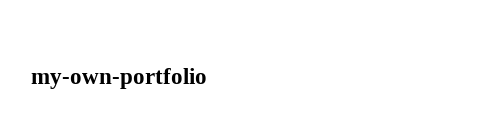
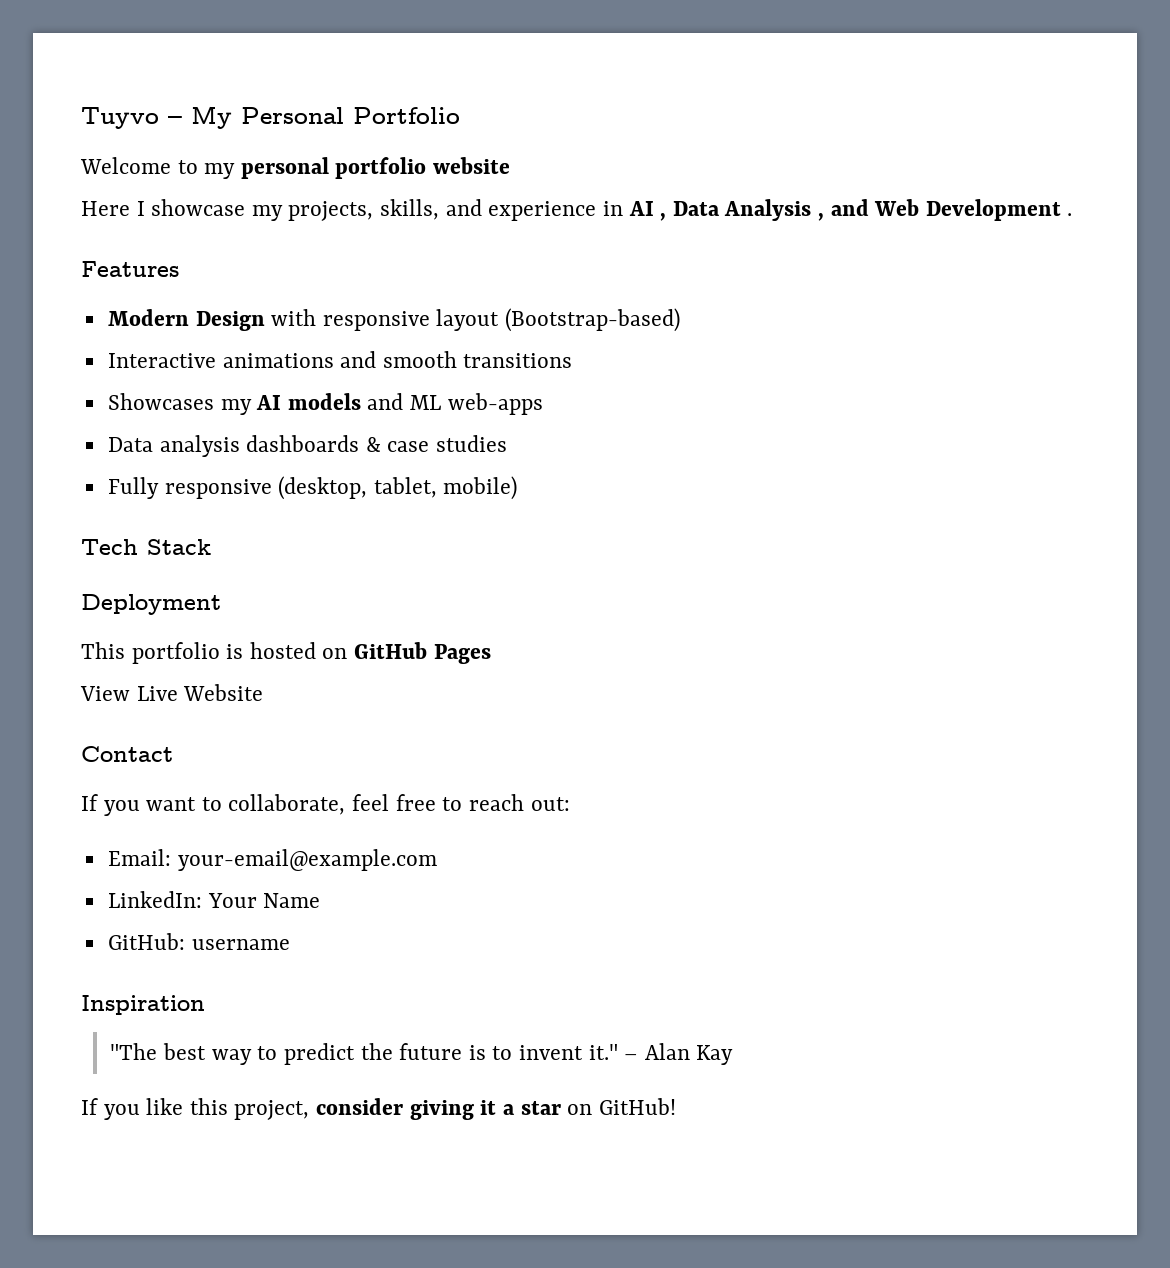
- my-own-portfolio
+ Tuyvo – My Personal Portfolio
+ Welcome to my personal portfolio website
+ Here I showcase my projects, skills, and experience in AI , Data Analysis , and Web Development .
+ Features
+ Modern Design with responsive layout (Bootstrap-based)
+ Interactive animations and smooth transitions
+ Showcases my AI models and ML web-apps
+ Data analysis dashboards & case studies
+ Fully responsive (desktop, tablet, mobile)
+ Tech Stack
+ Deployment
+ This portfolio is hosted on GitHub Pages
+ View Live Website
+ Contact
+ If you want to collaborate, feel free to reach out:
+ Email: your-email@example.com
+ LinkedIn: Your Name
+ GitHub: username
+ Inspiration
+ "The best way to predict the future is to invent it." – Alan Kay
+ If you like this project, consider giving it a star on GitHub!

